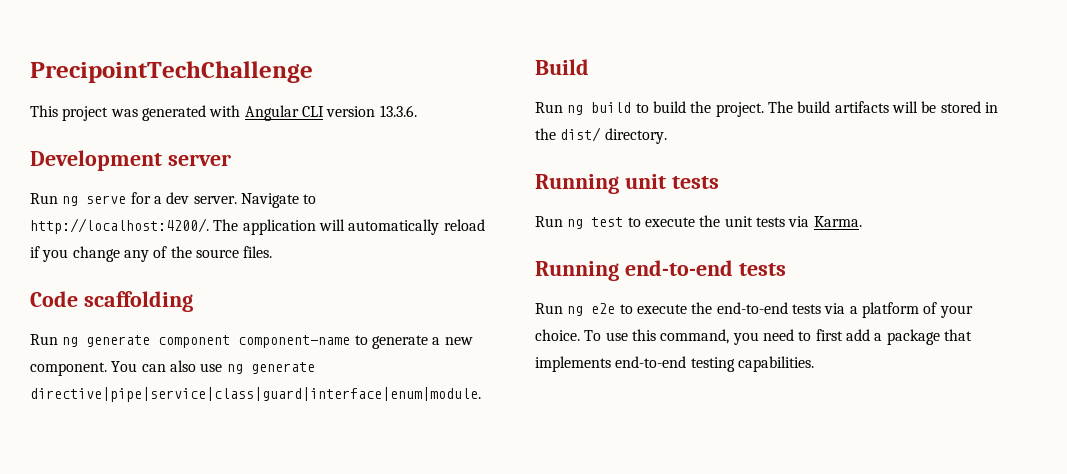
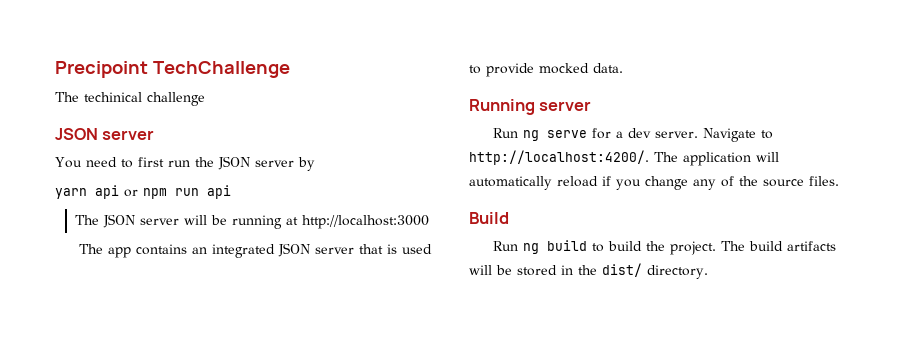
- PrecipointTechChallenge
- This project was generated with Angular CLI version 13.3.6.
- Development server
+ Precipoint TechChallenge
+ The techinical challenge
+ JSON server
+ You need to first run the JSON server by
+ yarn api or npm run api
+ The JSON server will be running at http://localhost:3000
+ The app contains an integrated JSON server that is used to provide mocked data.
+ Running server
- Code scaffolding
- Run ng generate component component-name to generate a new component. You can also use ng generate directive|pipe|service|class|guard|interface|enum|module.
- Running unit tests
- Run ng test to execute the unit tests via Karma.
- Running end-to-end tests
- Run ng e2e to execute the end-to-end tests via a platform of your choice. To use this command, you need to first add a package that implements end-to-end testing capabilities.

